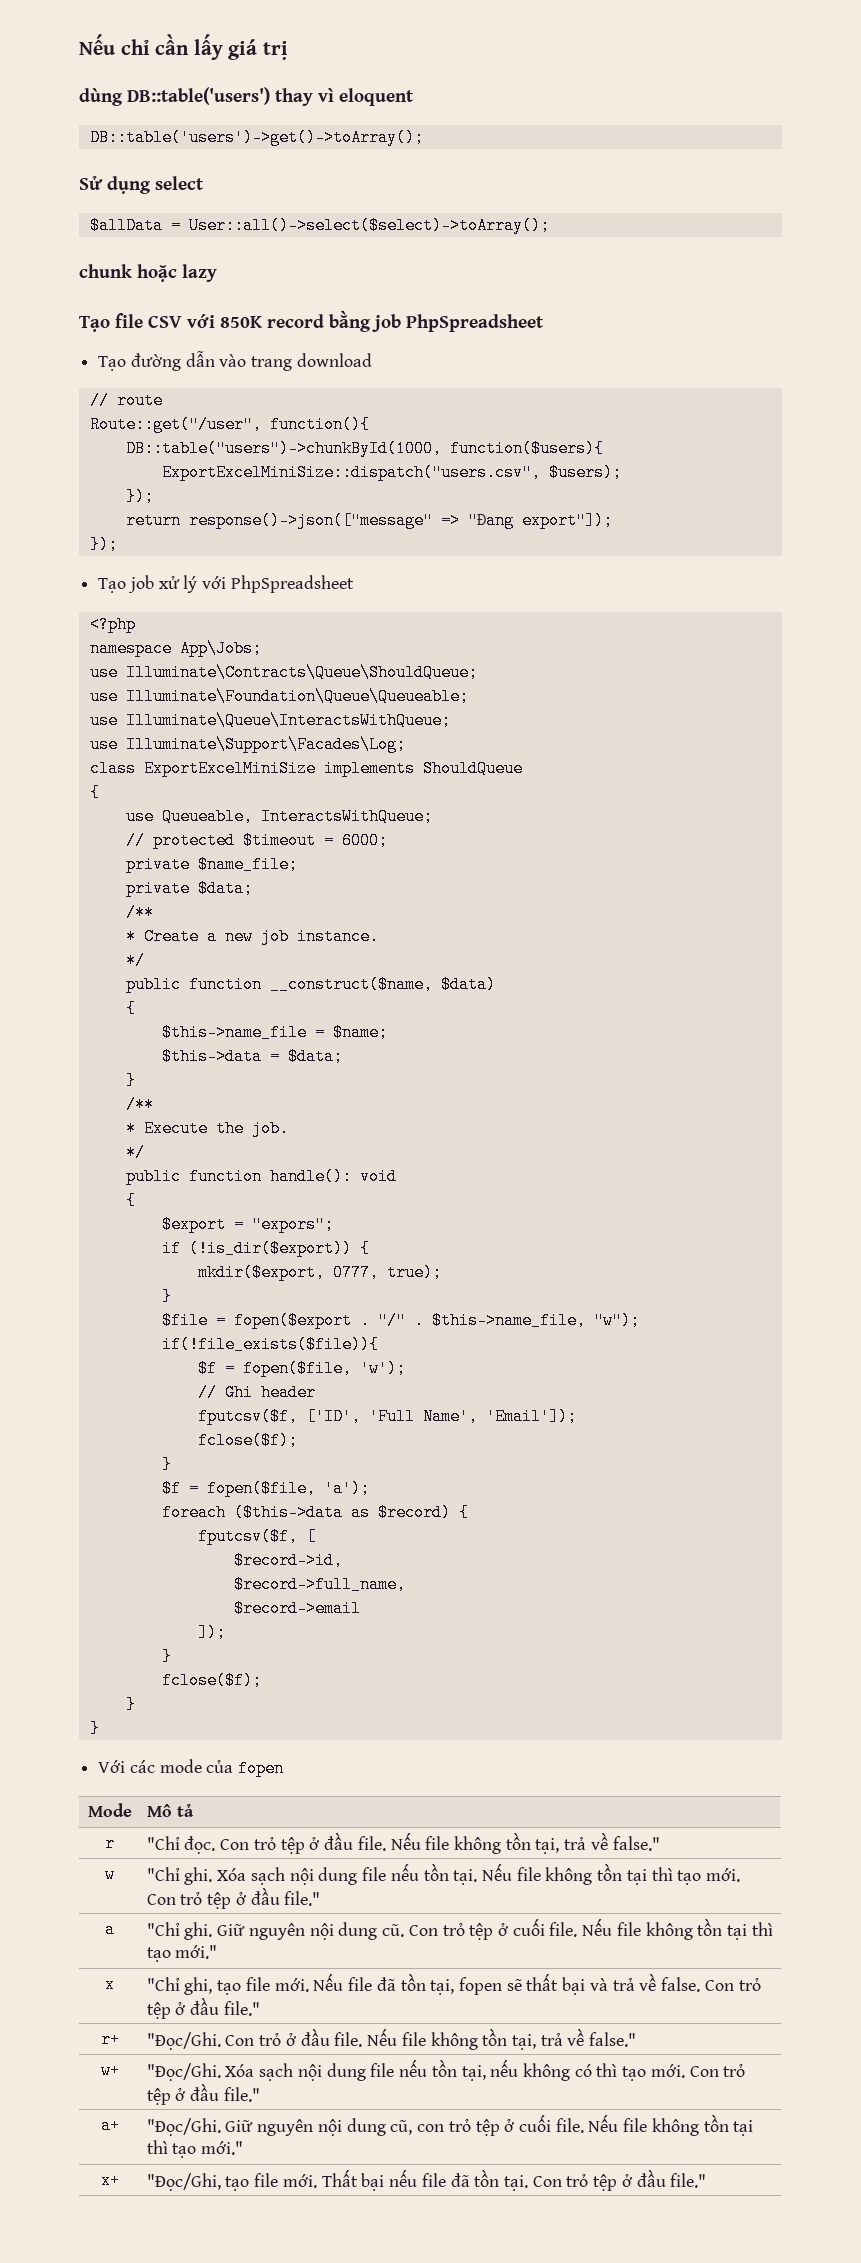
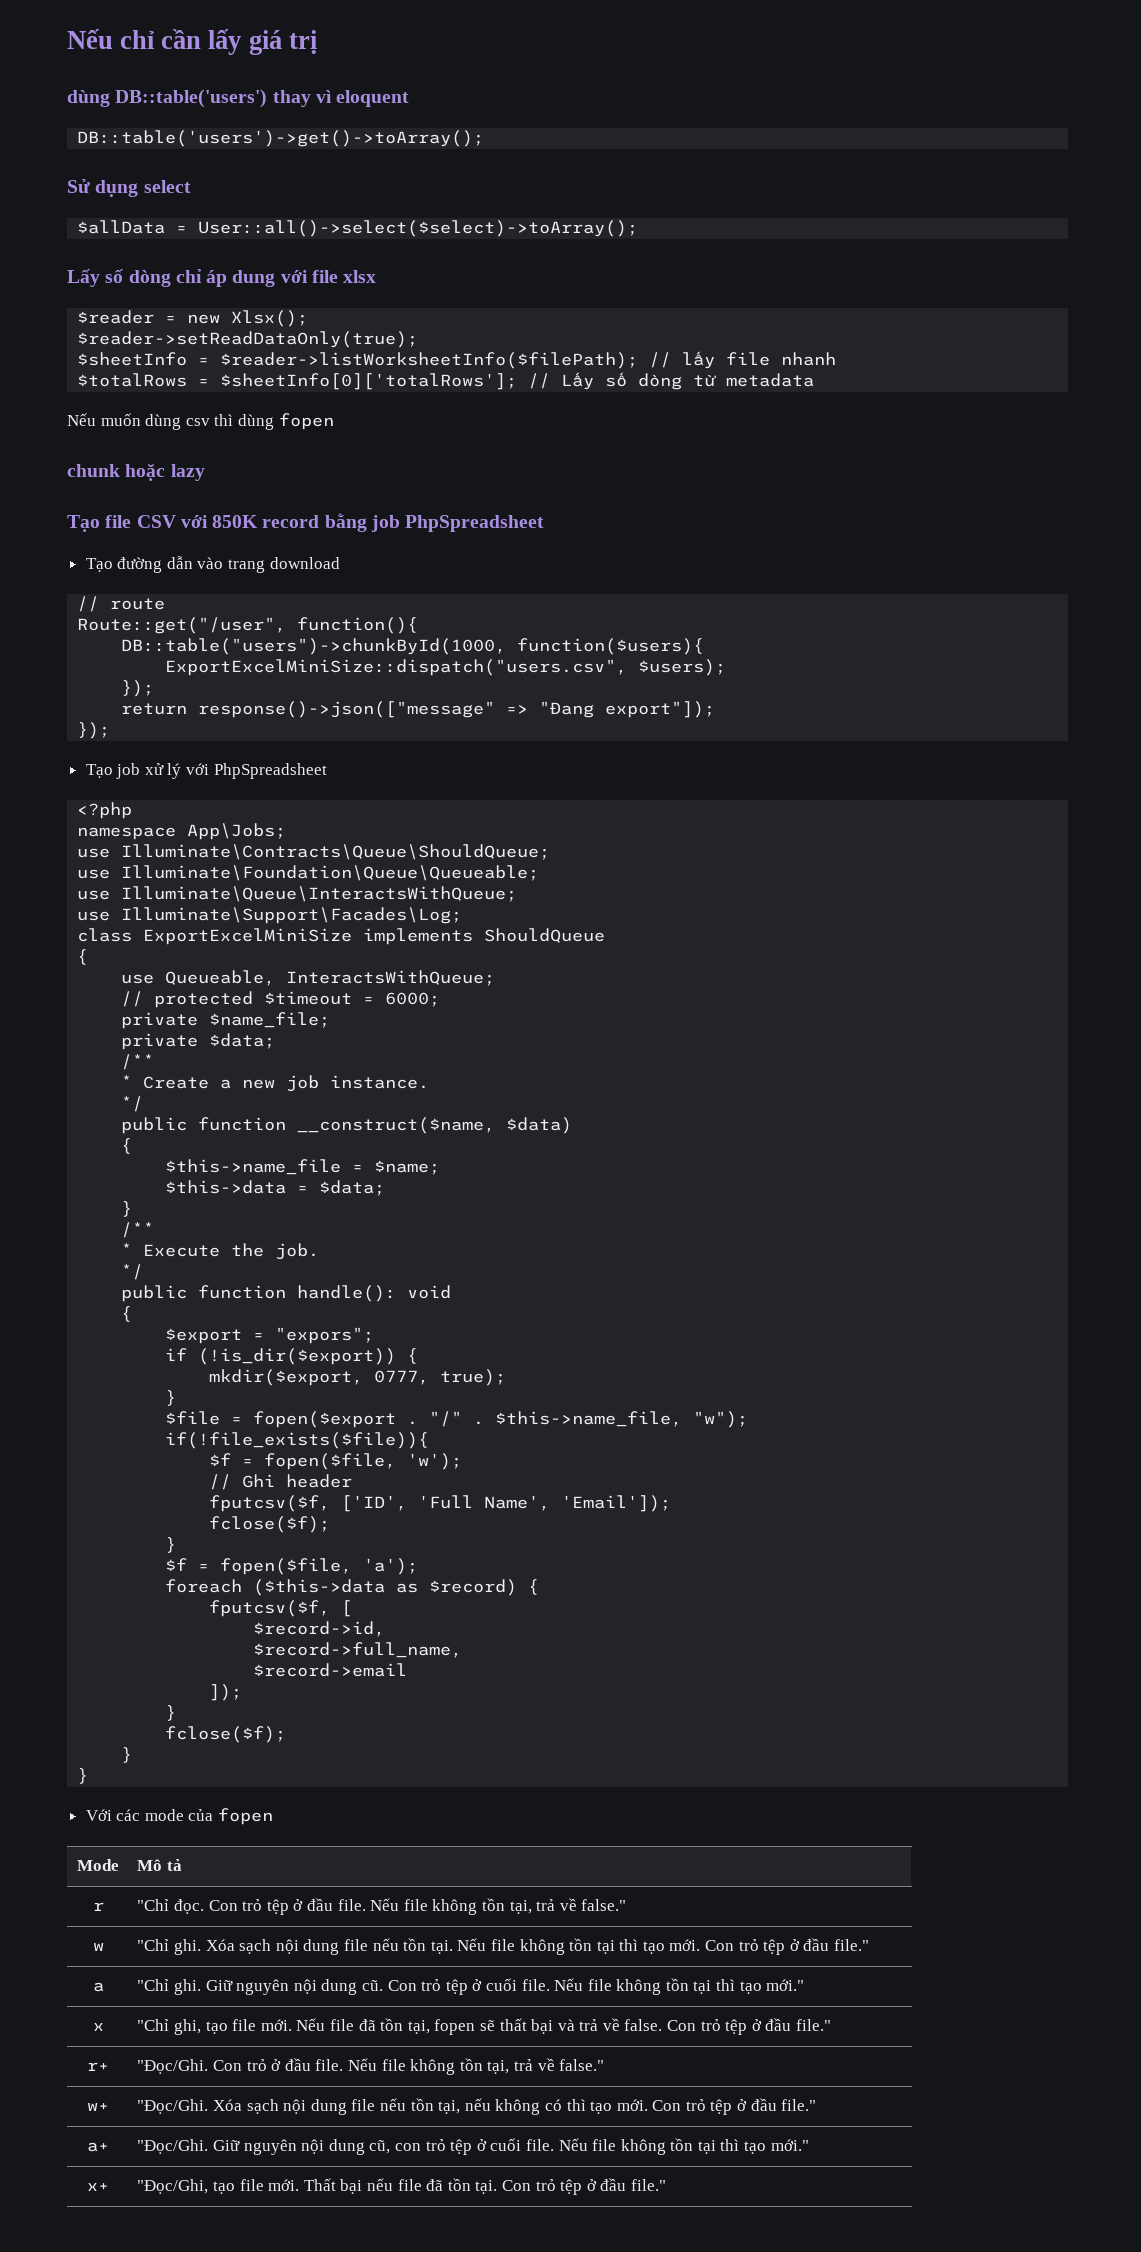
+ Lấy số dòng chỉ áp dung với file xlsx
+ $reader = new Xlsx();
+ $reader->setReadDataOnly(true);
+ $sheetInfo = $reader->listWorksheetInfo($filePath); // lấy file nhanh
+ $totalRows = $sheetInfo[0]['totalRows']; // Lấy số dòng từ metadata
+ Nếu muốn dùng csv thì dùng fopen

